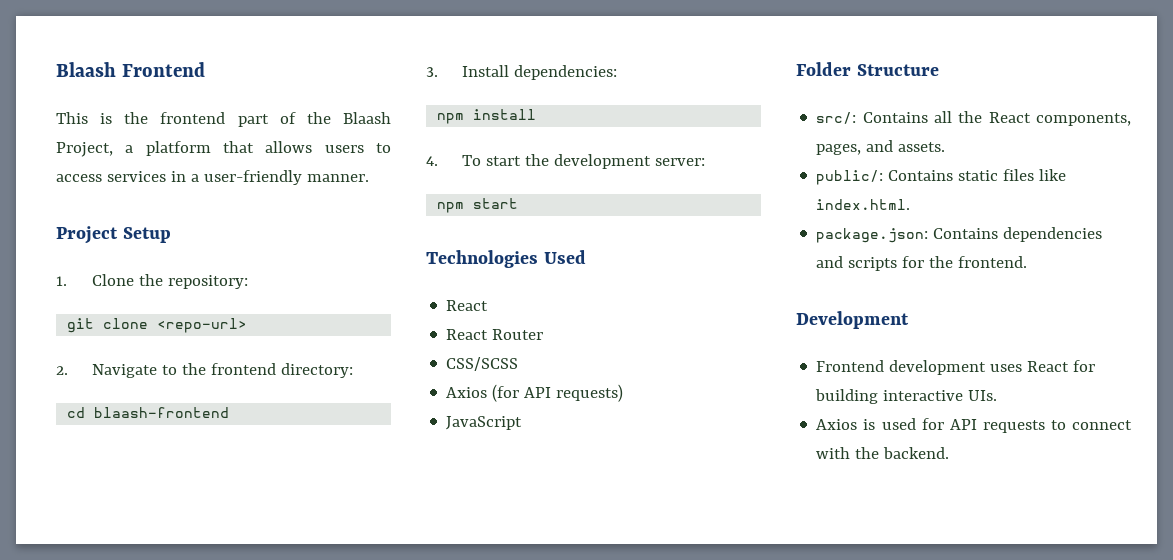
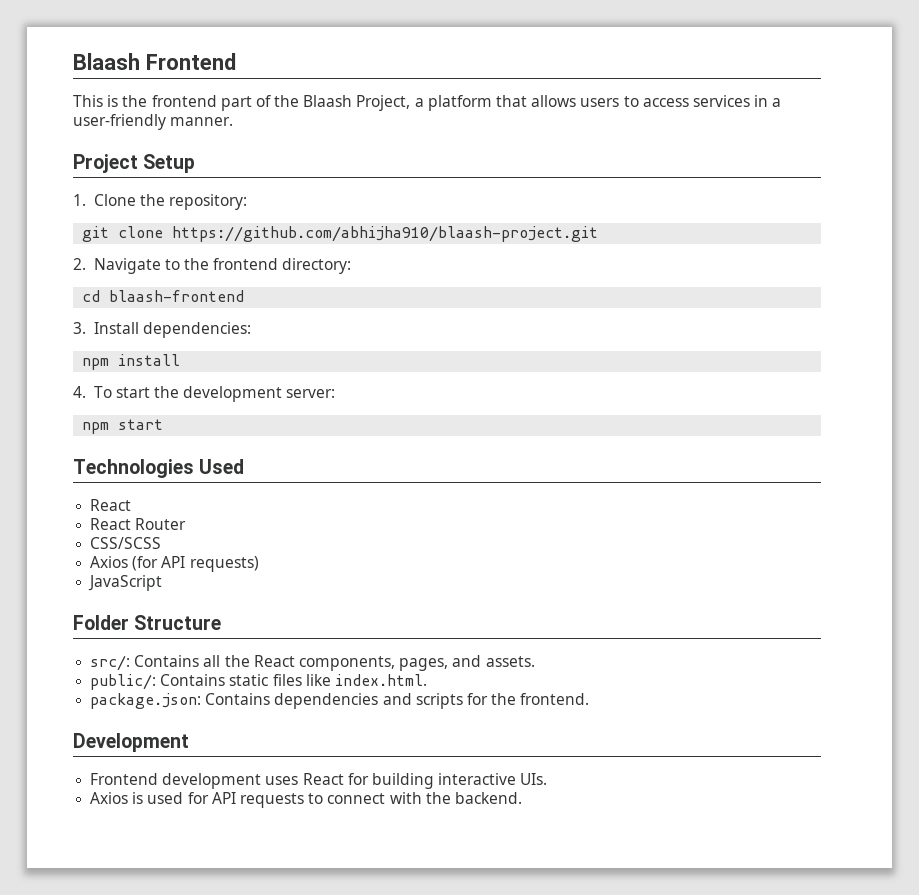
- git clone <repo-url>
+ git clone https://github.com/abhijha910/blaash-project.git

